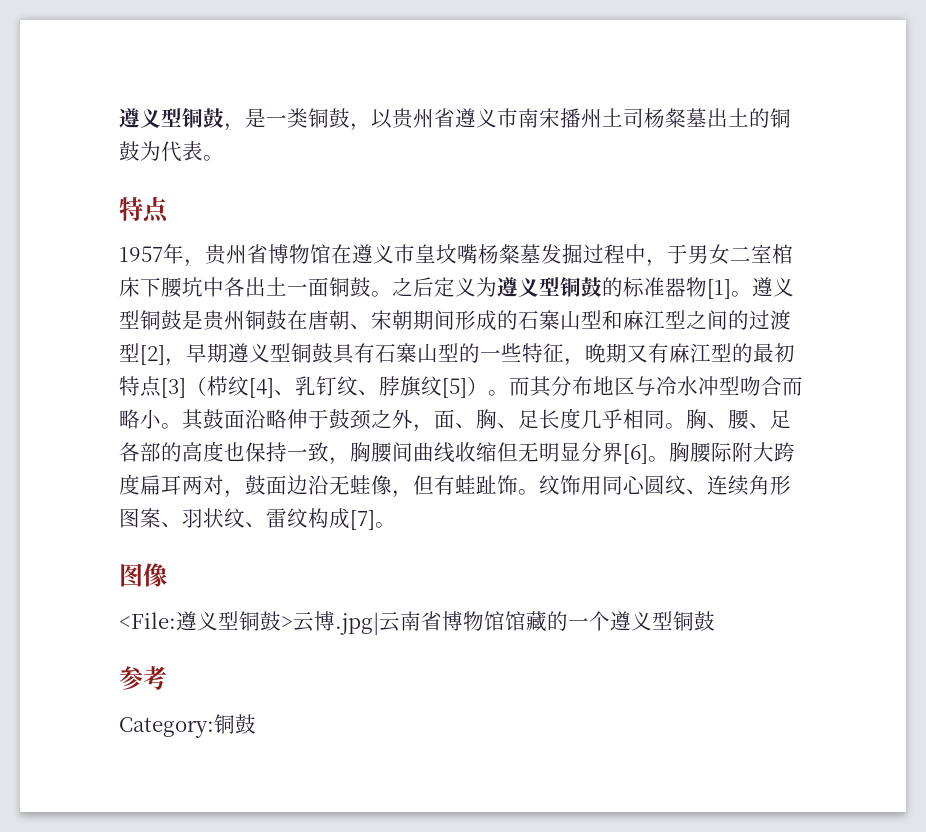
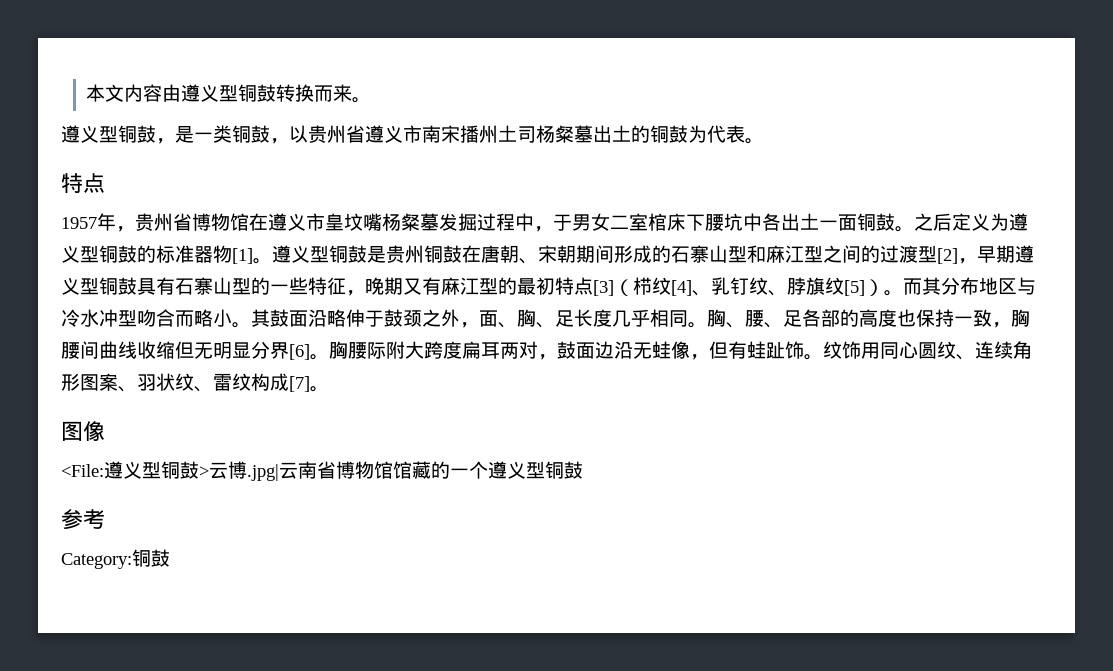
+ 本文内容由遵义型铜鼓转换而来。

